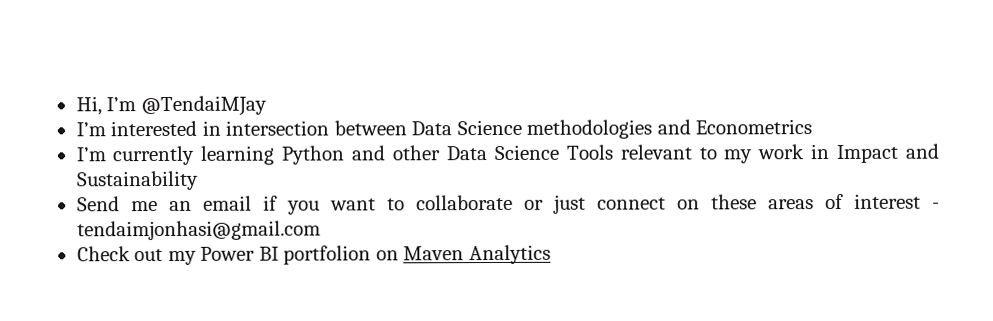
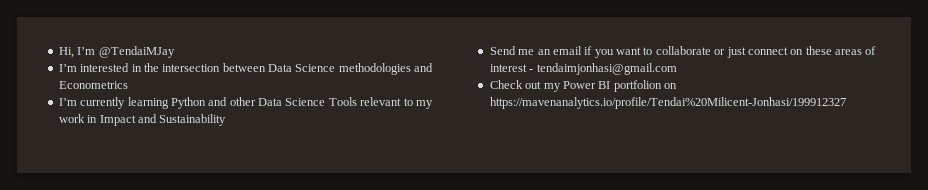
- I’m interested in intersection between Data Science methodologies and Econometrics
+ I’m interested in the intersection between Data Science methodologies and Econometrics
- Check out my Power BI portfolion on Maven Analytics
+ Check out my Power BI portfolion on https://mavenanalytics.io/profile/Tendai%20Milicent-Jonhasi/199912327

